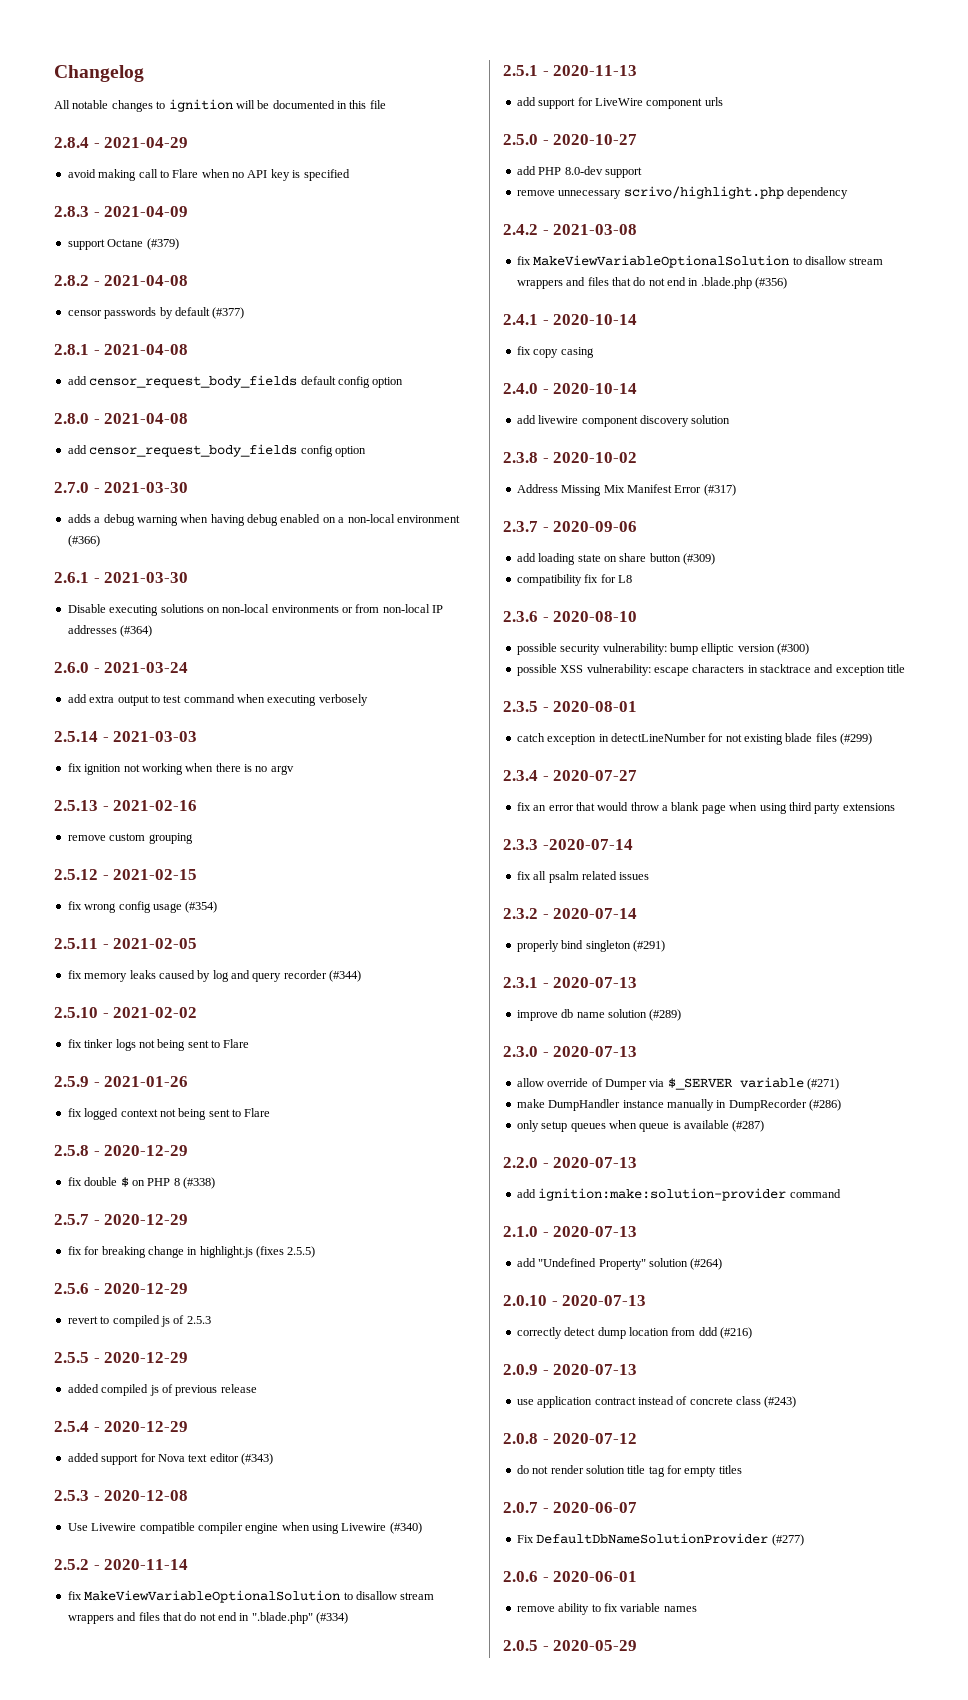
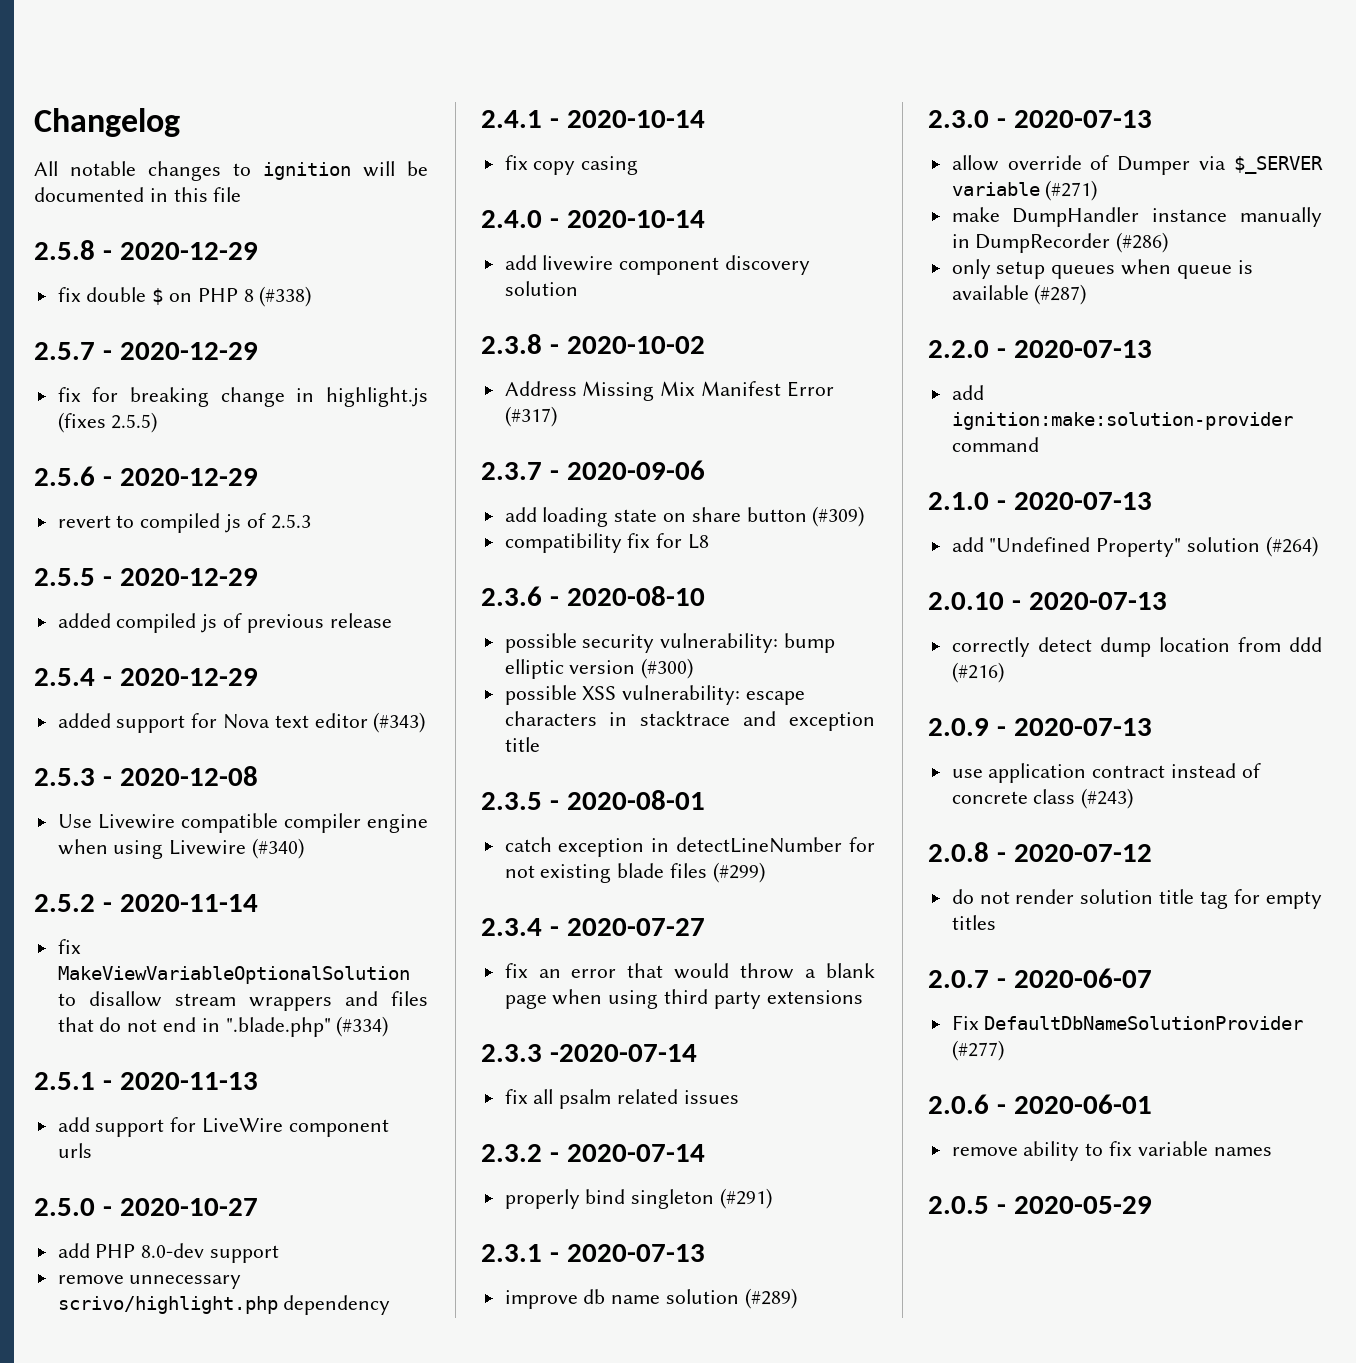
- 2.8.4 - 2021-04-29
- avoid making call to Flare when no API key is specified
- 2.8.3 - 2021-04-09
- support Octane (#379)
- 2.8.2 - 2021-04-08
- censor passwords by default (#377)
- 2.8.1 - 2021-04-08
- add censor_request_body_fields default config option
- 2.8.0 - 2021-04-08
- add censor_request_body_fields config option
- 2.7.0 - 2021-03-30
- adds a debug warning when having debug enabled on a non-local environment (#366)
- 2.6.1 - 2021-03-30
- Disable executing solutions on non-local environments or from non-local IP addresses (#364)
- 2.6.0 - 2021-03-24
- add extra output to test command when executing verbosely
- 2.5.14 - 2021-03-03
- fix ignition not working when there is no argv
- 2.5.13 - 2021-02-16
- remove custom grouping
- 2.5.12 - 2021-02-15
- fix wrong config usage (#354)
- 2.5.11 - 2021-02-05
- fix memory leaks caused by log and query recorder (#344)
- 2.5.10 - 2021-02-02
- fix tinker logs not being sent to Flare
- 2.5.9 - 2021-01-26
- fix logged context not being sent to Flare
- 2.4.2 - 2021-03-08
- fix MakeViewVariableOptionalSolution to disallow stream wrappers and files that do not end in .blade.php (#356)

